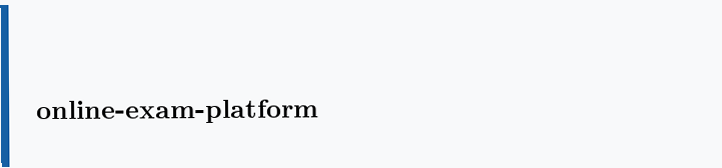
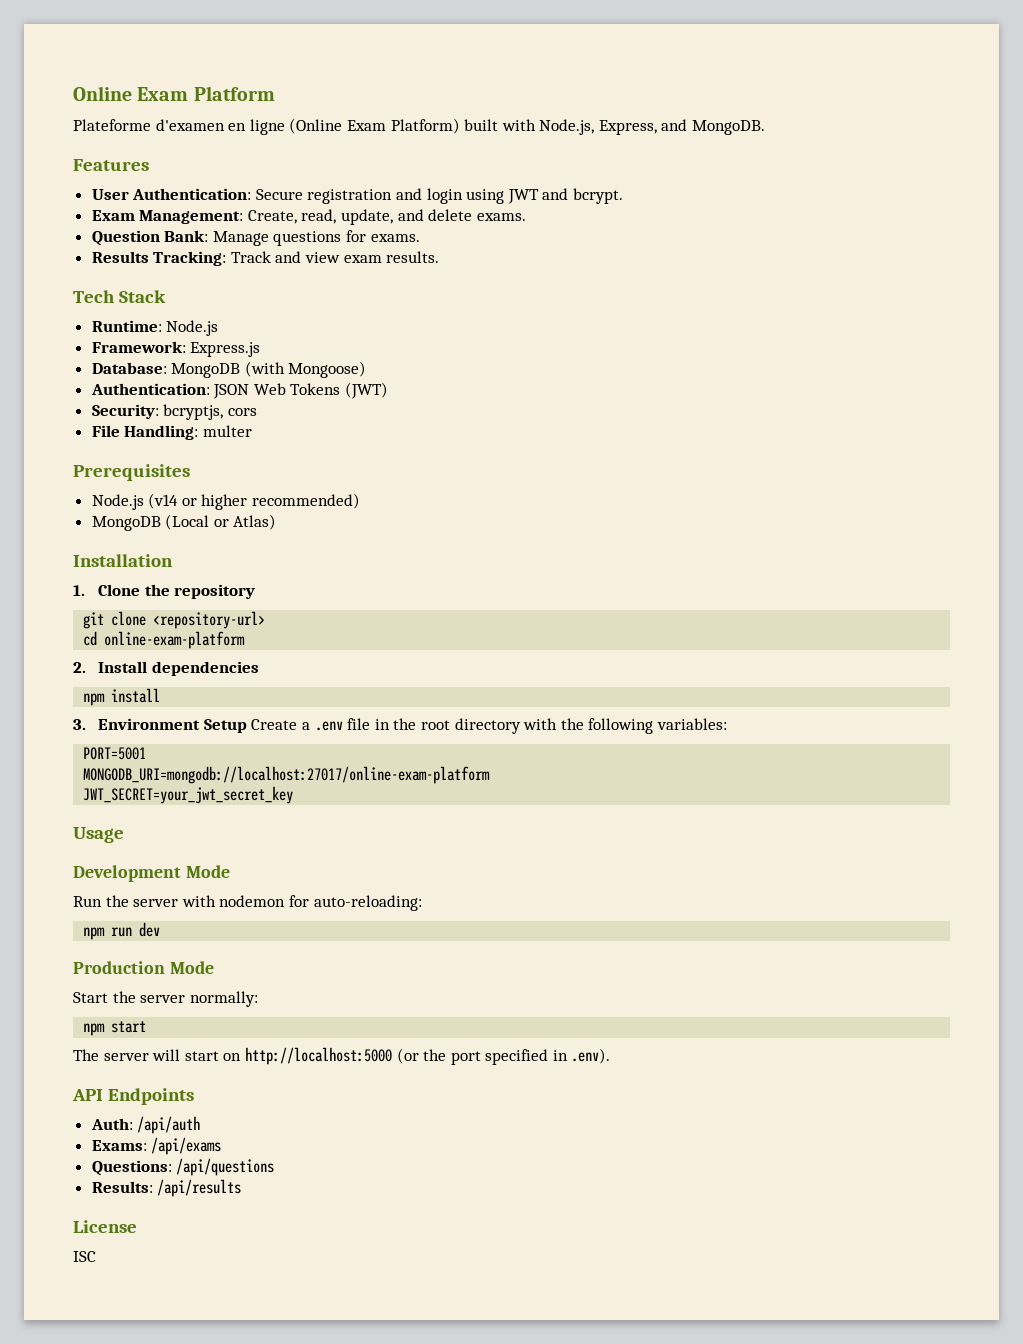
- online-exam-platform
+ Online Exam Platform
+ Plateforme d'examen en ligne (Online Exam Platform) built with Node.js, Express, and MongoDB.
+ Features
+ User Authentication: Secure registration and login using JWT and bcrypt.
+ Exam Management: Create, read, update, and delete exams.
+ Question Bank: Manage questions for exams.
+ Results Tracking: Track and view exam results.
+ Tech Stack
+ Runtime: Node.js
+ Framework: Express.js
+ Database: MongoDB (with Mongoose)
+ Authentication: JSON Web Tokens (JWT)
+ Security: bcryptjs, cors
+ File Handling: multer
+ Prerequisites
+ Node.js (v14 or higher recommended)
+ MongoDB (Local or Atlas)
+ Installation
+ 1. Clone the repository
+ git clone <repository-url>
+ cd online-exam-platform
+ 2. Install dependencies
+ npm install
+ 3. Environment Setup Create a .env file in the root directory with the following variables:
+ PORT=5001
+ MONGODB_URI=mongodb://localhost:27017/online-exam-platform
+ JWT_SECRET=your_jwt_secret_key
+ Usage
+ Development Mode
+ Run the server with nodemon for auto-reloading:
+ npm run dev
+ Production Mode
+ Start the server normally:
+ npm start
+ The server will start on http://localhost:5000 (or the port specified in .env).
+ API Endpoints
+ Auth: /api/auth
+ Exams: /api/exams
+ Questions: /api/questions
+ Results: /api/results
+ License
+ ISC

